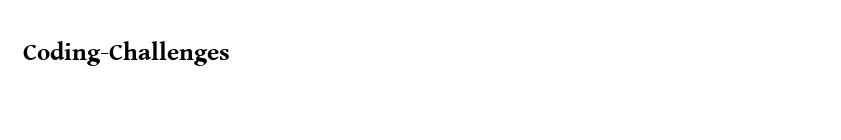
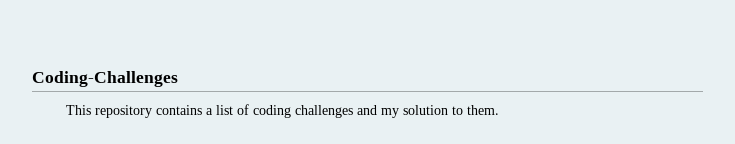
+ This repository contains a list of coding challenges and my solution to them.

